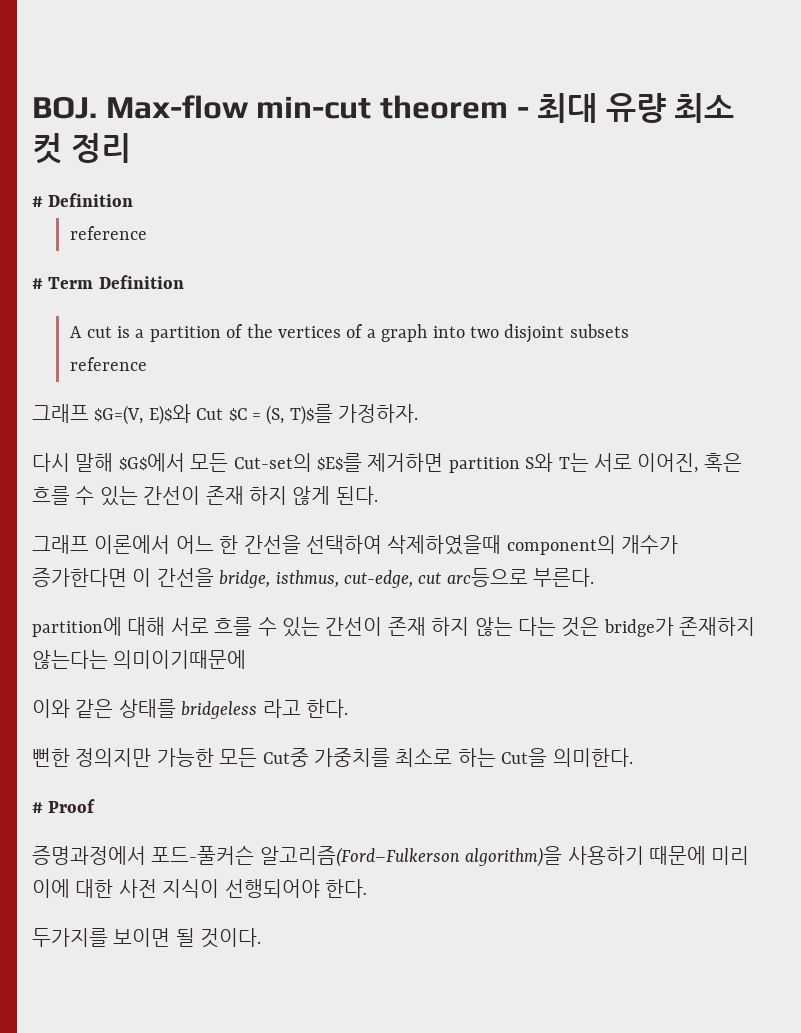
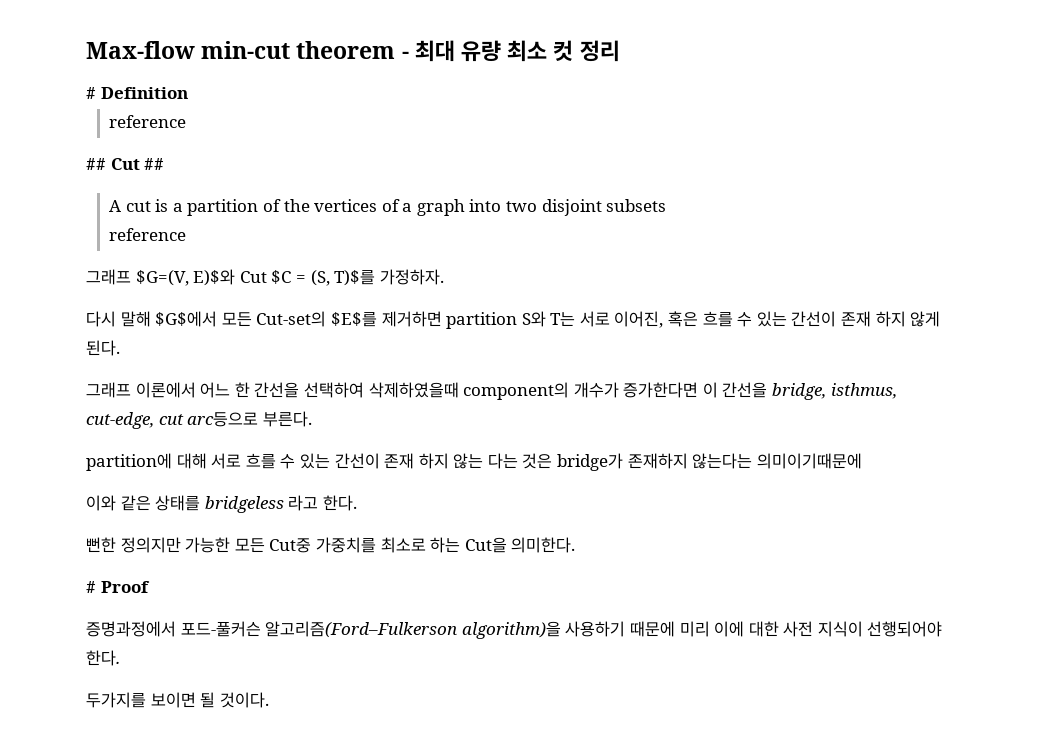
- BOJ. Max-flow min-cut theorem - 최대 유량 최소 컷 정리
+ Max-flow min-cut theorem - 최대 유량 최소 컷 정리
- # Term Definition
+ ## Cut ##

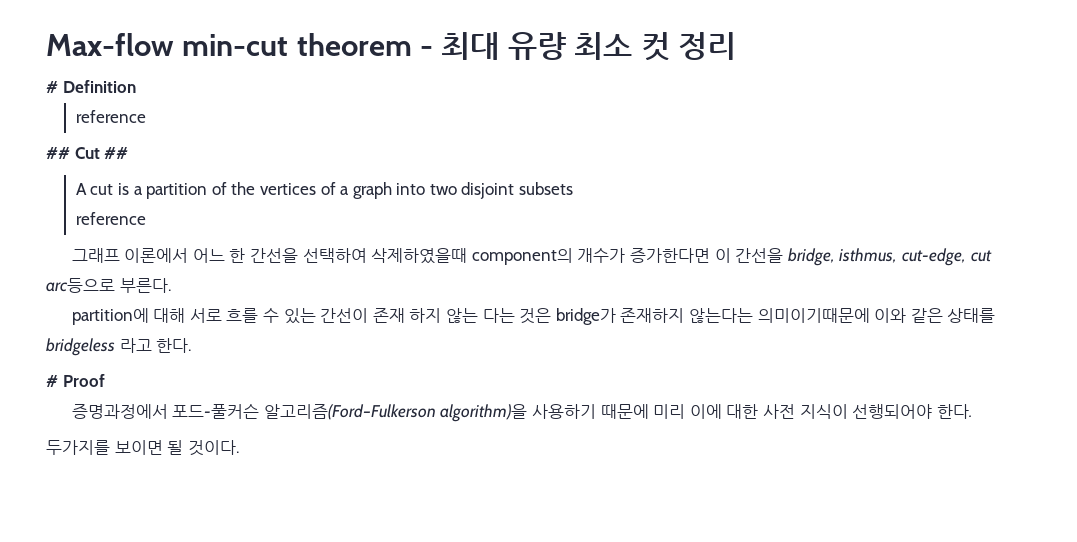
- 그래프 $G=(V, E)$와 Cut $C = (S, T)$를 가정하자.
- 다시 말해 $G$에서 모든 Cut-set의 $E$를 제거하면 partition S와 T는 서로 이어진, 혹은 흐를 수 있는 간선이 존재 하지 않게 된다.
- partition에 대해 서로 흐를 수 있는 간선이 존재 하지 않는 다는 것은 bridge가 존재하지 않는다는 의미이기때문에
- 이와 같은 상태를 bridgeless 라고 한다.
+ partition에 대해 서로 흐를 수 있는 간선이 존재 하지 않는 다는 것은 bridge가 존재하지 않는다는 의미이기때문에 이와 같은 상태를 bridgeless 라고 한다.
- 뻔한 정의지만 가능한 모든 Cut중 가중치를 최소로 하는 Cut을 의미한다.

